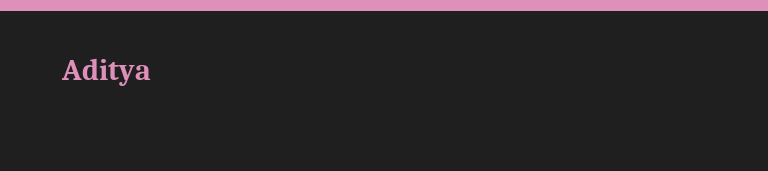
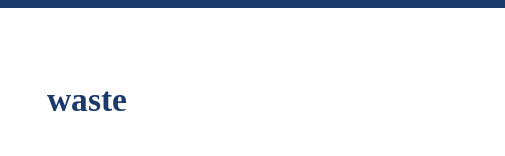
- Aditya
+ waste

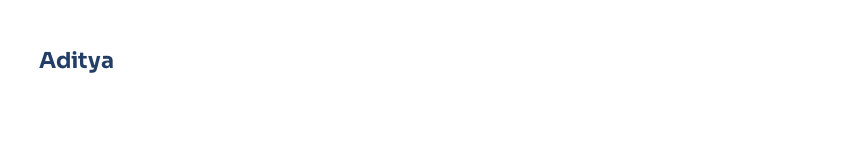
- waste
+ Aditya

